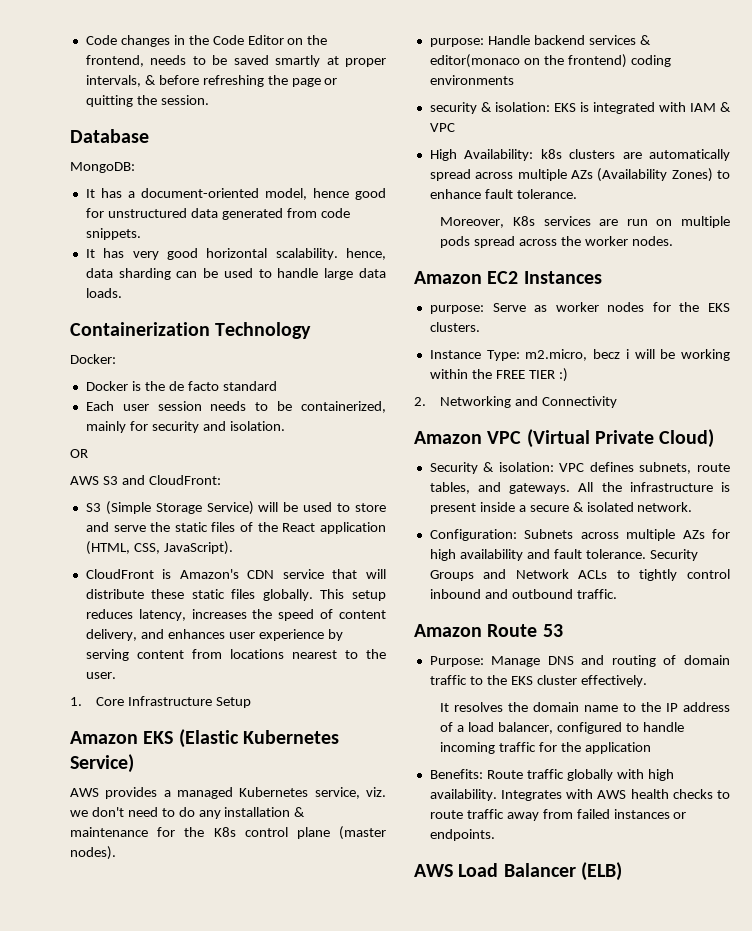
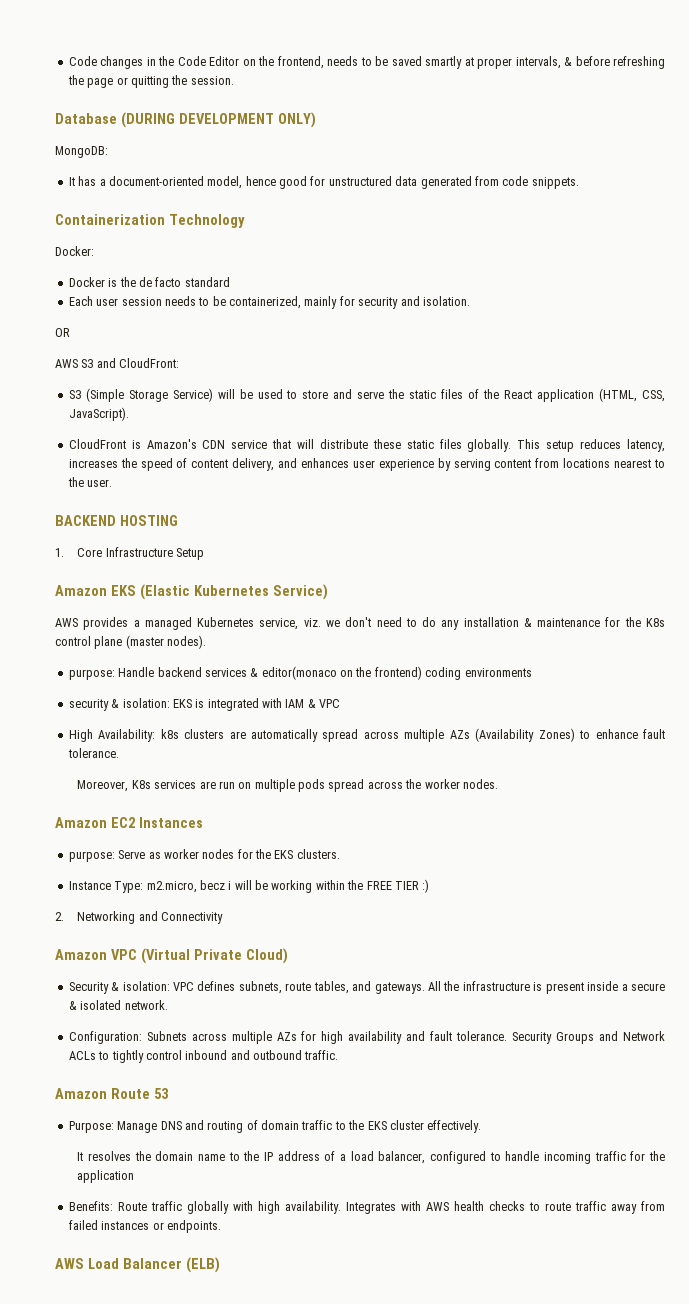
- Database
+ Database (DURING DEVELOPMENT ONLY)
- It has very good horizontal scalability. hence, data sharding can be used to handle large data loads.
+ BACKEND HOSTING

